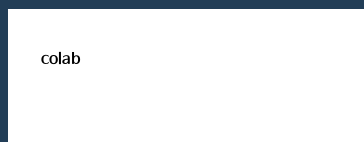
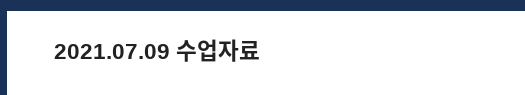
- colab
+ 2021.07.09 수업자료

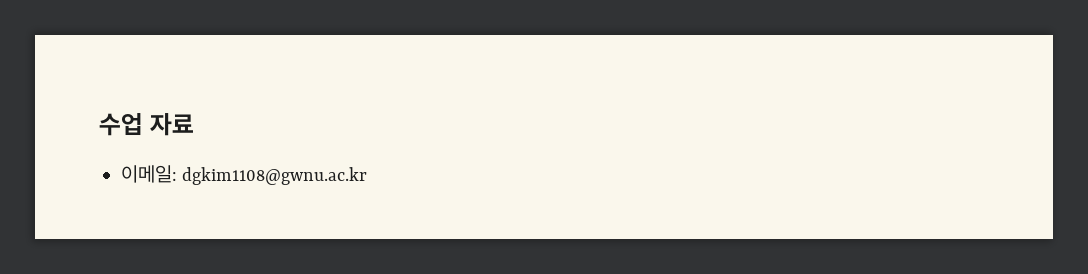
- 2021.07.09 수업자료
+ 수업 자료
+ 이메일: dgkim1108@gwnu.ac.kr

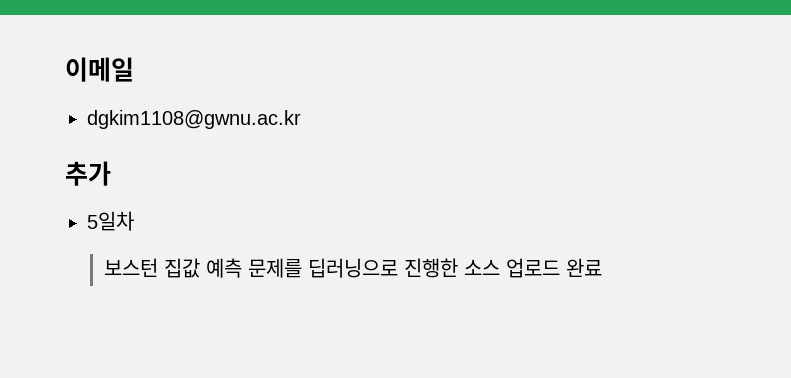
- 수업 자료
- 이메일: dgkim1108@gwnu.ac.kr
+ 이메일
+ dgkim1108@gwnu.ac.kr
+ 추가
+ 5일차
+ 보스턴 집값 예측 문제를 딥러닝으로 진행한 소스 업로드 완료

